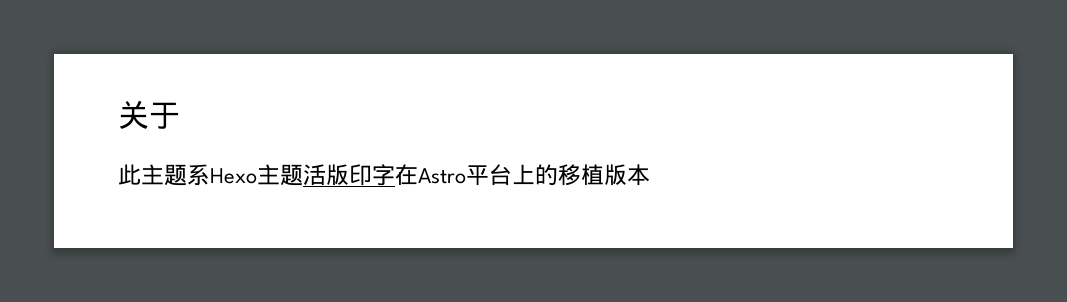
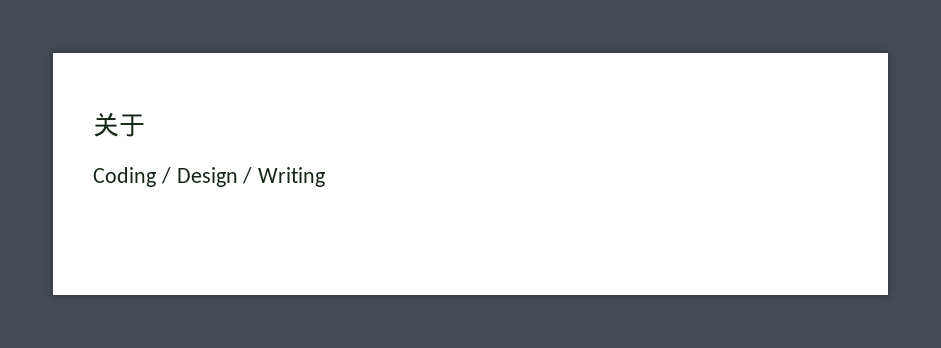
- 此主题系Hexo主题活版印字在Astro平台上的移植版本
+ Coding / Design / Writing

